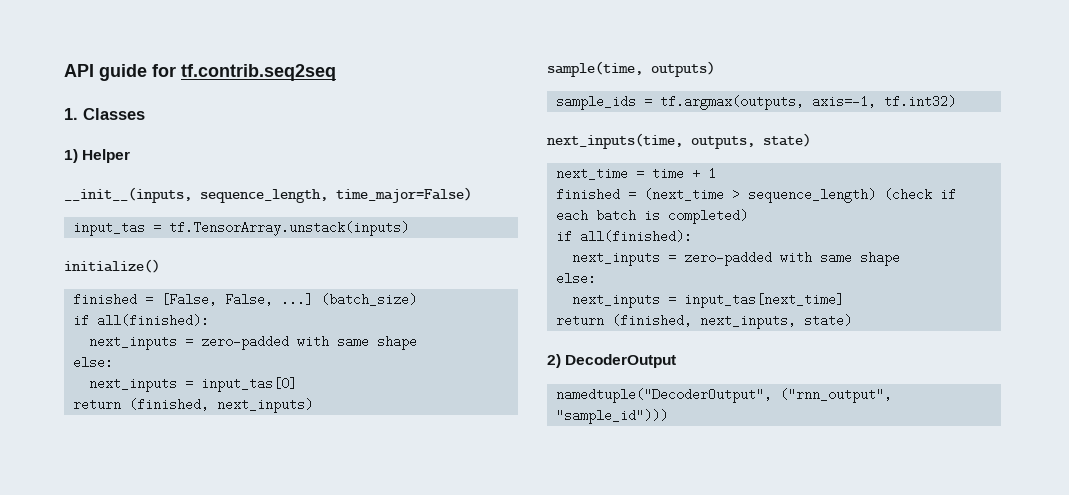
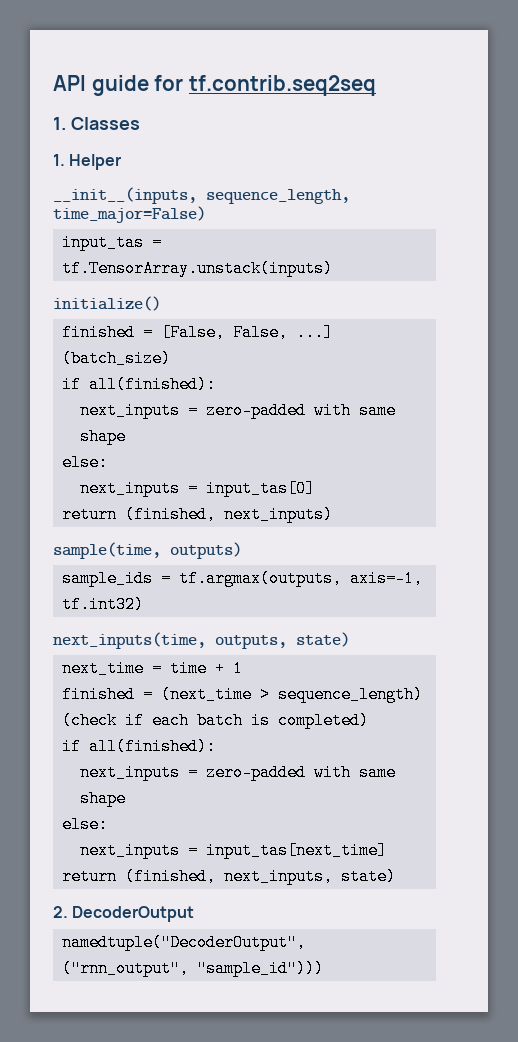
- 1) Helper
+ 1. Helper
- 2) DecoderOutput
+ 2. DecoderOutput

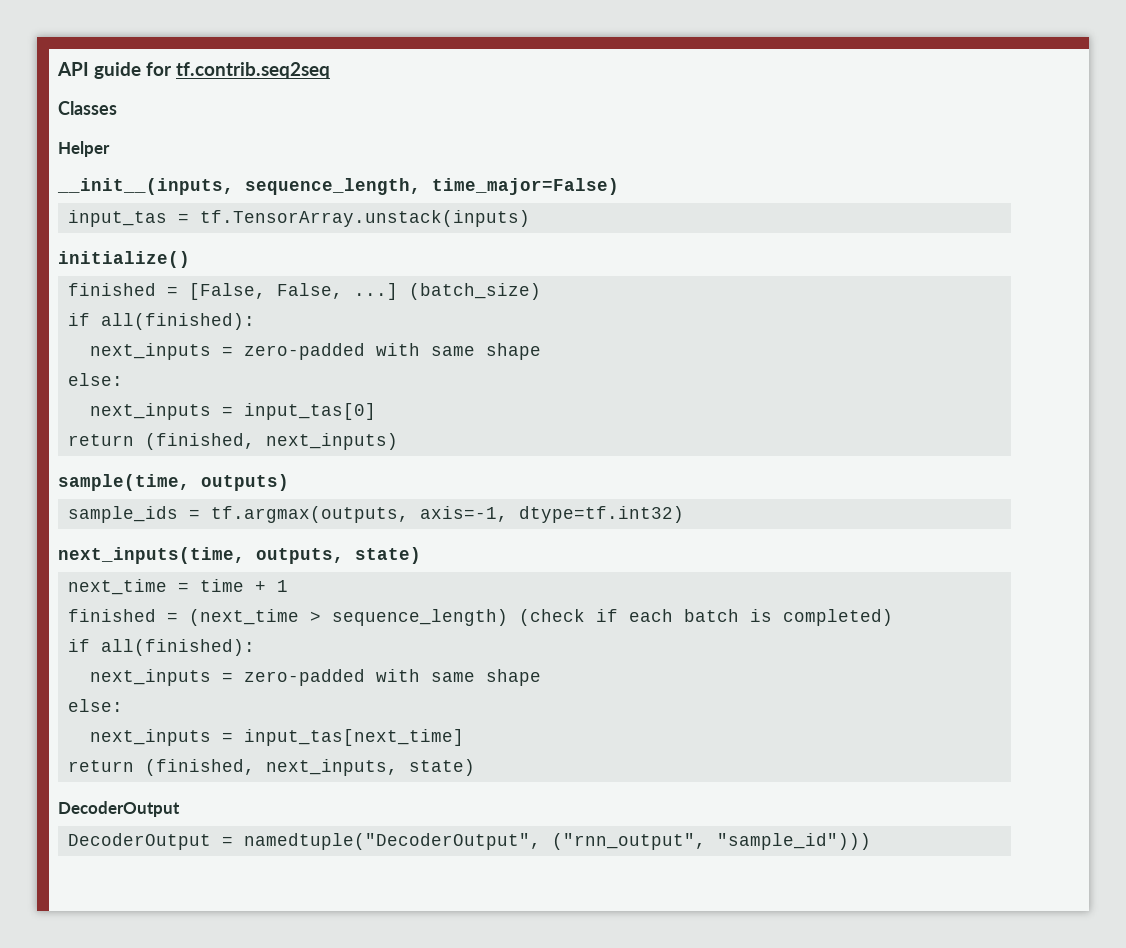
- 1. Classes
+ Classes
- 1. Helper
+ Helper
- sample_ids = tf.argmax(outputs, axis=-1, tf.int32)
+ sample_ids = tf.argmax(outputs, axis=-1, dtype=tf.int32)
  return (finished, next_inputs, state)
- 2. DecoderOutput
+ DecoderOutput
- namedtuple("DecoderOutput", ("rnn_output", "sample_id")))
+ DecoderOutput = namedtuple("DecoderOutput", ("rnn_output", "sample_id")))

